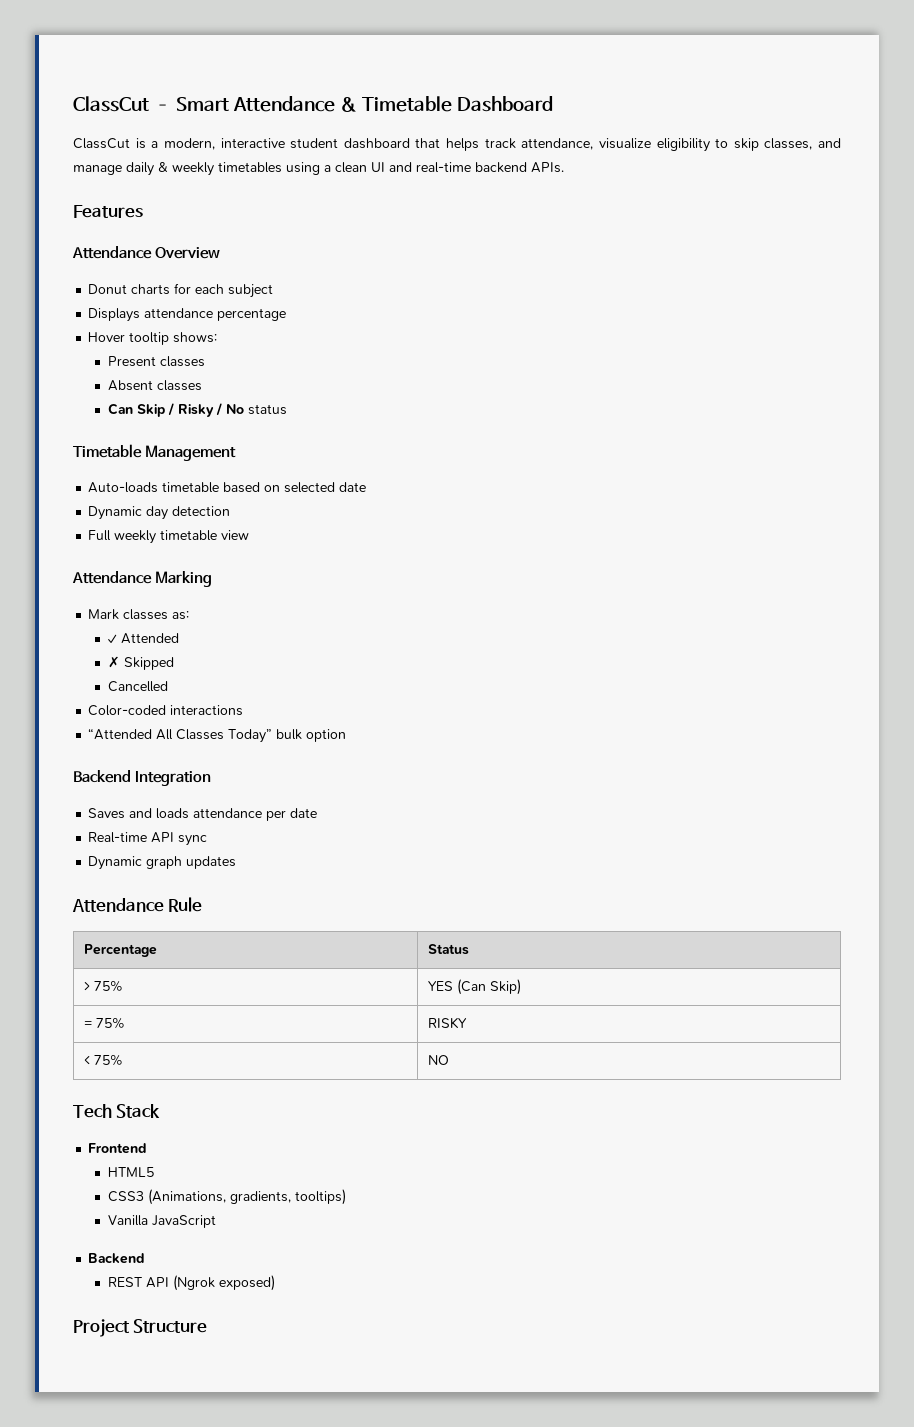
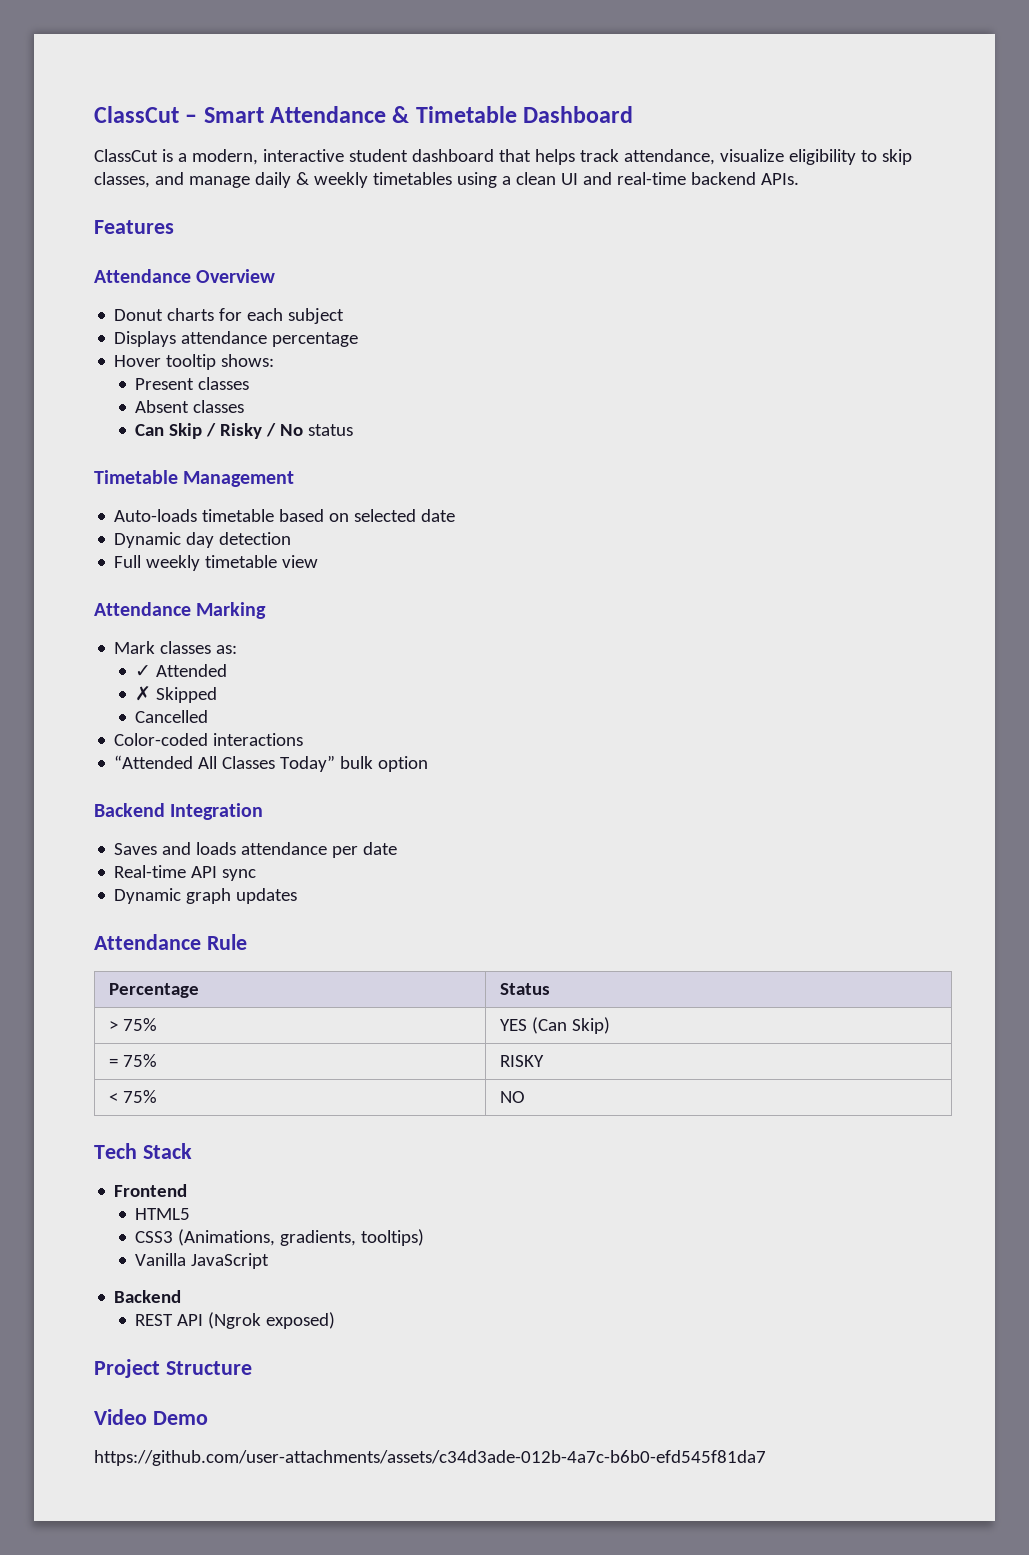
+ Video Demo
+ https://github.com/user-attachments/assets/c34d3ade-012b-4a7c-b6b0-efd545f81da7

